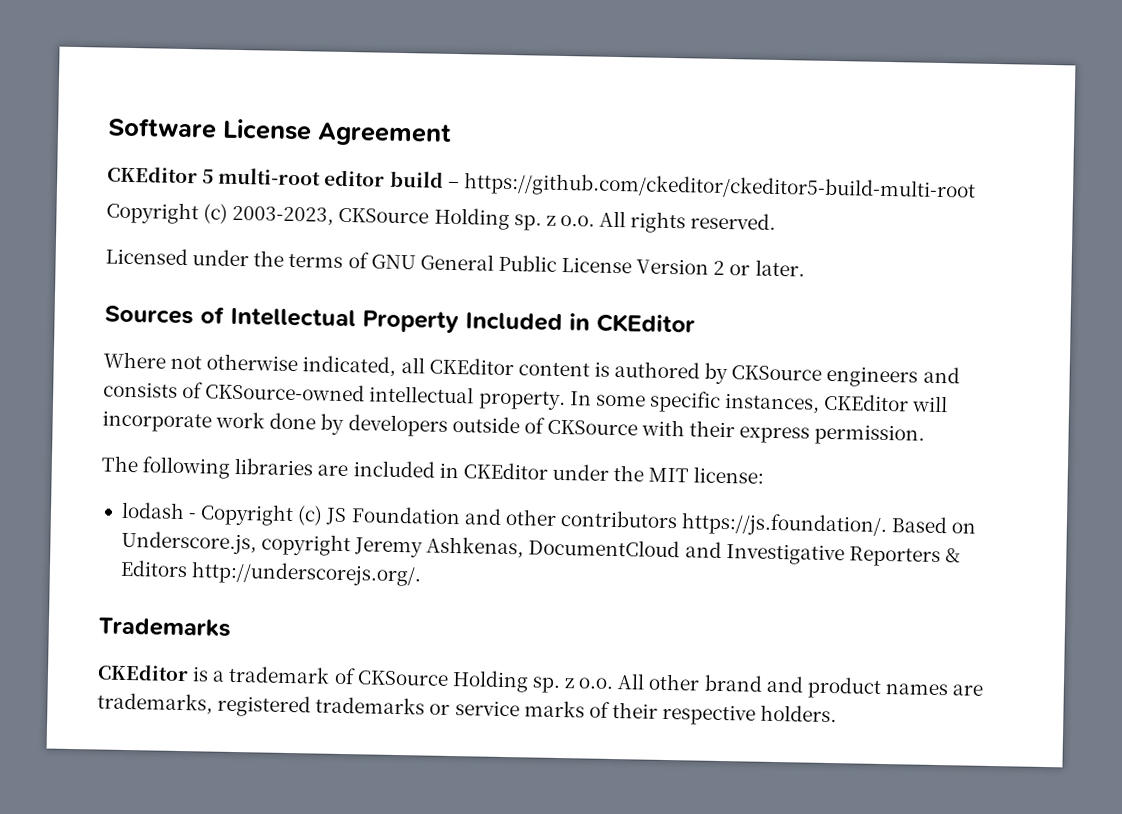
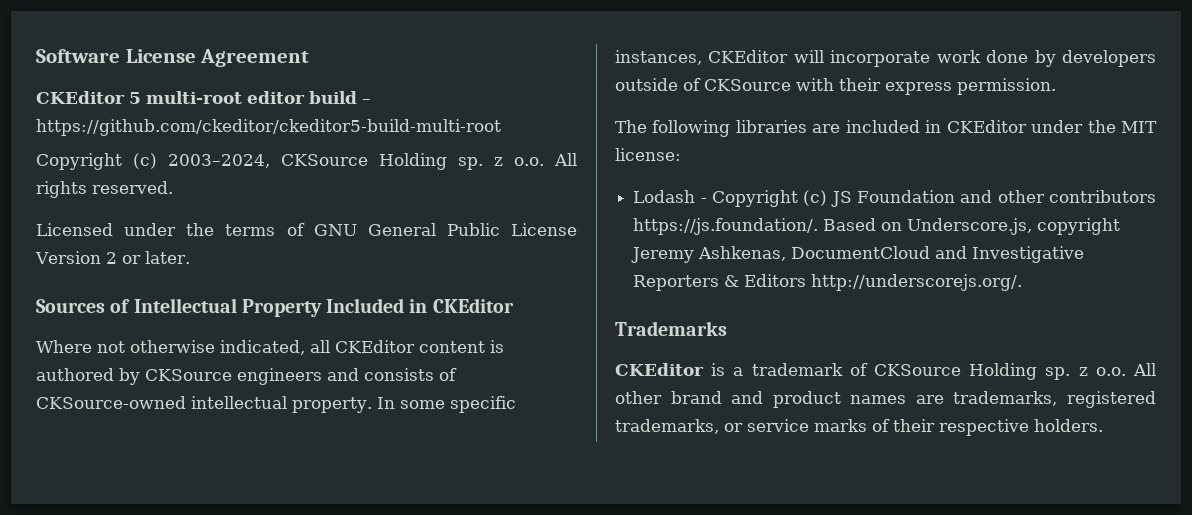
- Copyright (c) 2003-2023, CKSource Holding sp. z o.o. All rights reserved.
+ Copyright (c) 2003–2024, CKSource Holding sp. z o.o. All rights reserved.
- lodash - Copyright (c) JS Foundation and other contributors https://js.foundation/. Based on Underscore.js, copyright Jeremy Ashkenas, DocumentCloud and Investigative Reporters & Editors http://underscorejs.org/.
+ Lodash - Copyright (c) JS Foundation and other contributors https://js.foundation/. Based on Underscore.js, copyright Jeremy Ashkenas, DocumentCloud and Investigative Reporters & Editors http://underscorejs.org/.
- CKEditor is a trademark of CKSource Holding sp. z o.o. All other brand and product names are trademarks, registered trademarks or service marks of their respective holders.
+ CKEditor is a trademark of CKSource Holding sp. z o.o. All other brand and product names are trademarks, registered trademarks, or service marks of their respective holders.

